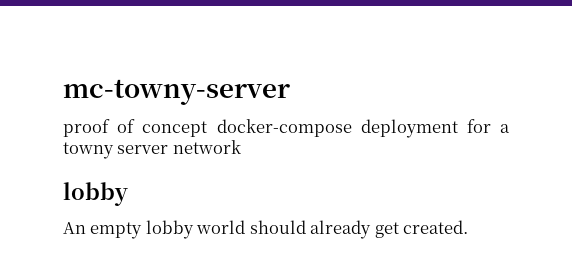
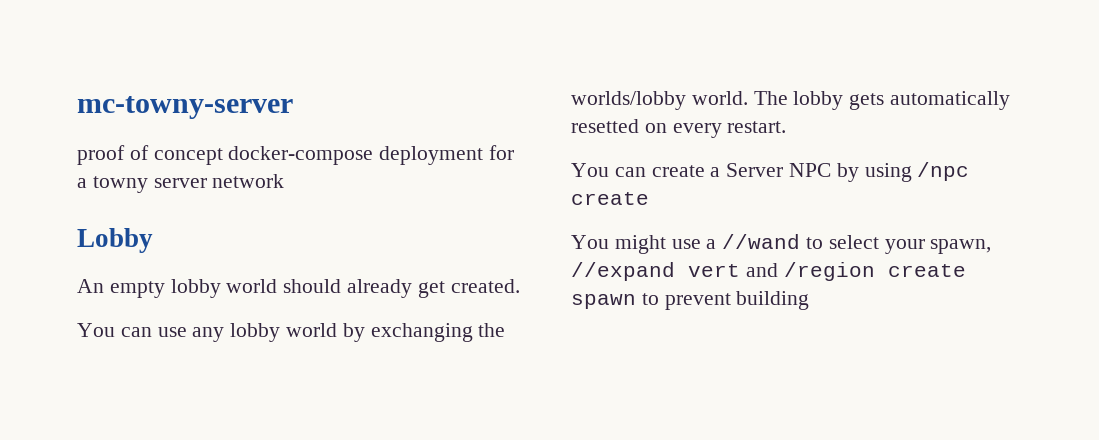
  proof of concept docker-compose deployment for a towny server network
- lobby
+ Lobby
+ You can use any lobby world by exchanging the worlds/lobby world. The lobby gets automatically resetted on every restart.
+ You can create a Server NPC by using /npc create
+ You might use a //wand to select your spawn, //expand vert and /region create spawn to prevent building

